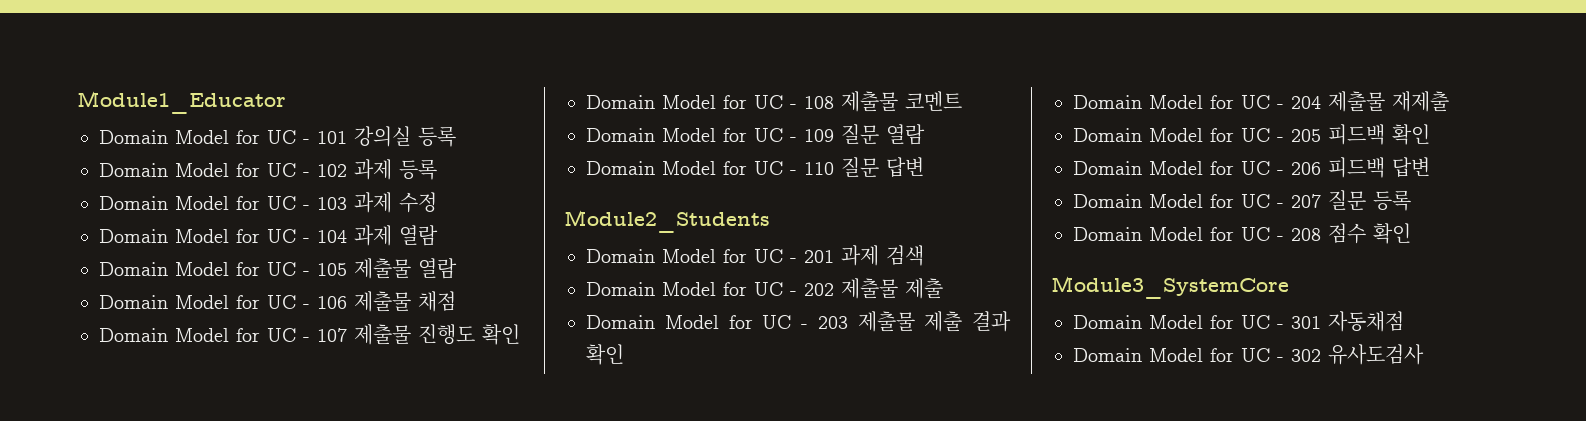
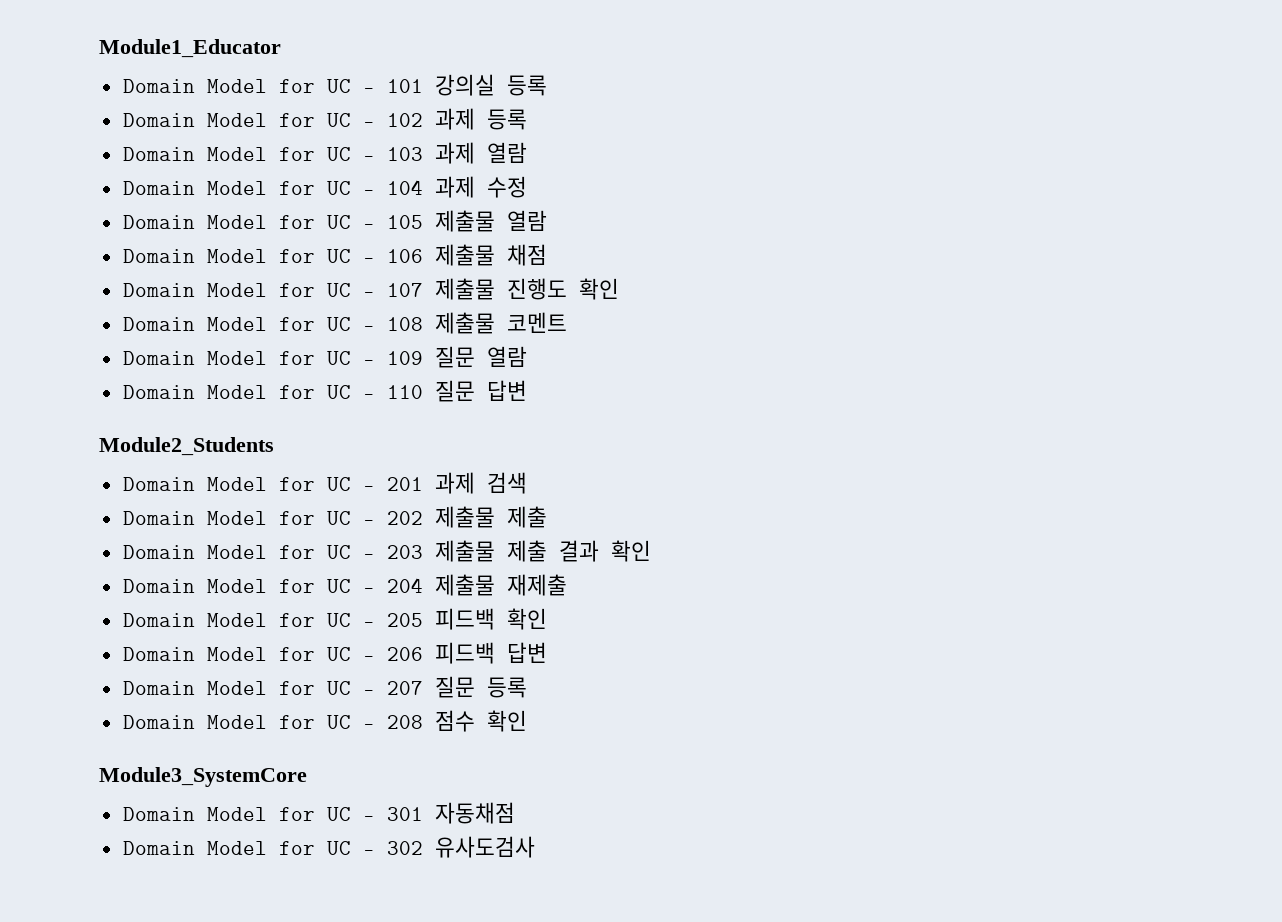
- Domain Model for UC - 103 과제 수정
+ Domain Model for UC - 103 과제 열람
- Domain Model for UC - 104 과제 열람
+ Domain Model for UC - 104 과제 수정

